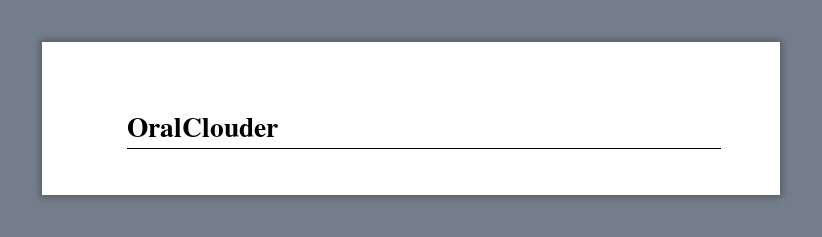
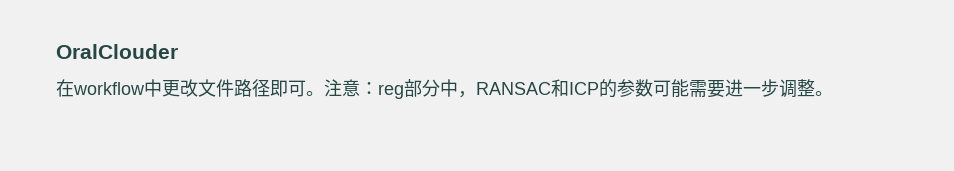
+ 在workflow中更改文件路径即可。注意：reg部分中，RANSAC和ICP的参数可能需要进一步调整。

